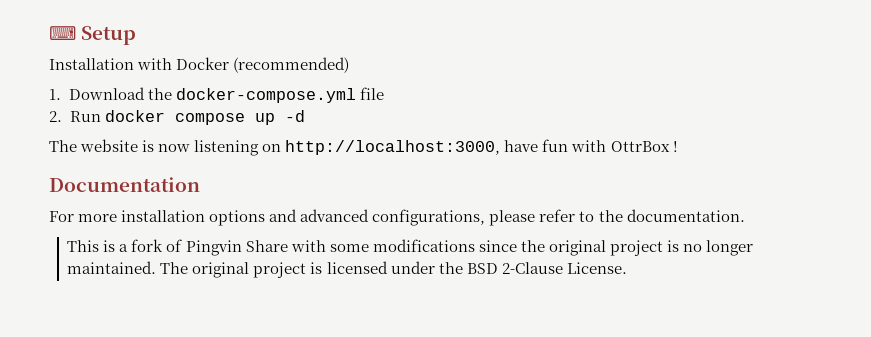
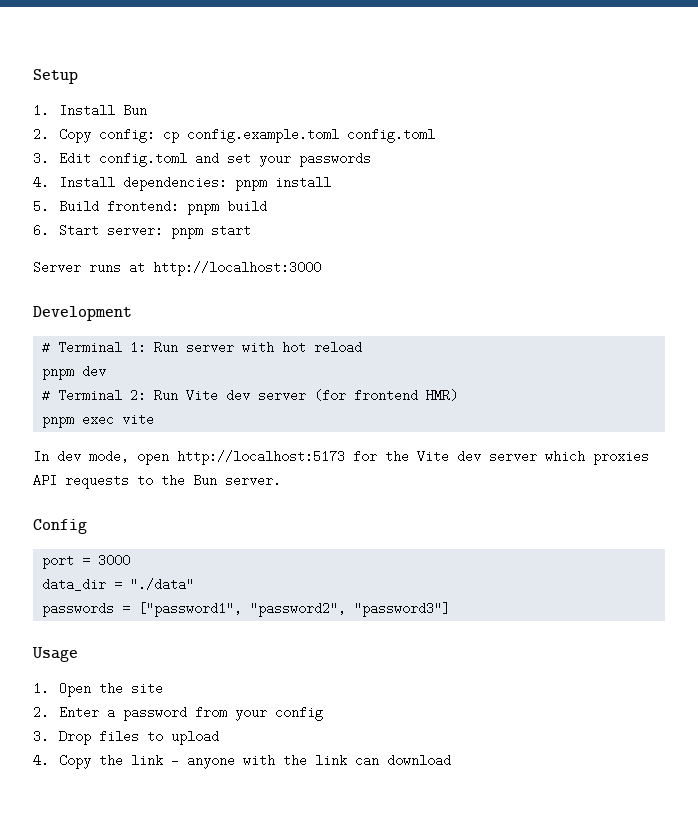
- ⌨ Setup
+ Setup
- Installation with Docker (recommended)
- 1. Download the docker-compose.yml file
- 2. Run docker compose up -d
- The website is now listening on http://localhost:3000, have fun with OttrBox !
- Documentation
- For more installation options and advanced configurations, please refer to the documentation.
- This is a fork of Pingvin Share with some modifications since the original project is no longer maintained. The original project is licensed under the BSD 2-Clause License.
+ 1. Install Bun
+ 2. Copy config: cp config.example.toml config.toml
+ 3. Edit config.toml and set your passwords
+ 4. Install dependencies: pnpm install
+ 5. Build frontend: pnpm build
+ 6. Start server: pnpm start
+ Server runs at http://localhost:3000
+ Development
+ # Terminal 1: Run server with hot reload
+ pnpm dev
+ # Terminal 2: Run Vite dev server (for frontend HMR)
+ pnpm exec vite
+ In dev mode, open http://localhost:5173 for the Vite dev server which proxies API requests to the Bun server.
+ Config
+ port = 3000
+ data_dir = "./data"
+ passwords = ["password1", "password2", "password3"]
+ Usage
+ 1. Open the site
+ 2. Enter a password from your config
+ 3. Drop files to upload
+ 4. Copy the link - anyone with the link can download

